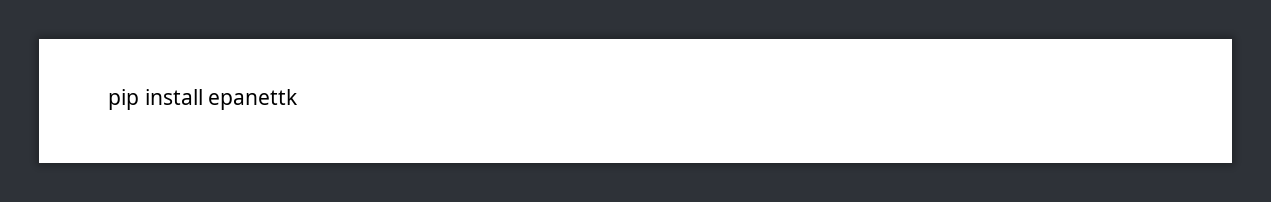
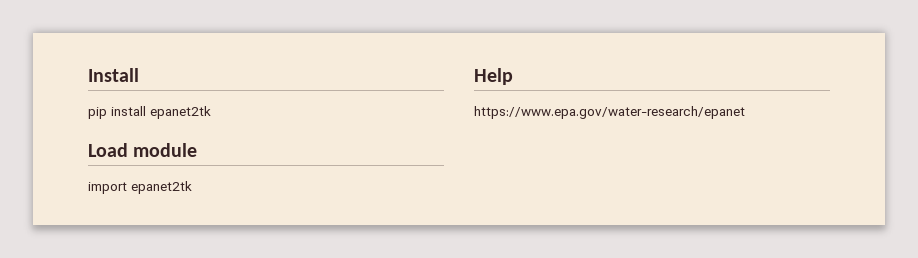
+ Install
- pip install epanettk
+ pip install epanet2tk
+ Load module
+ import epanet2tk
+ Help
+ https://www.epa.gov/water-research/epanet

